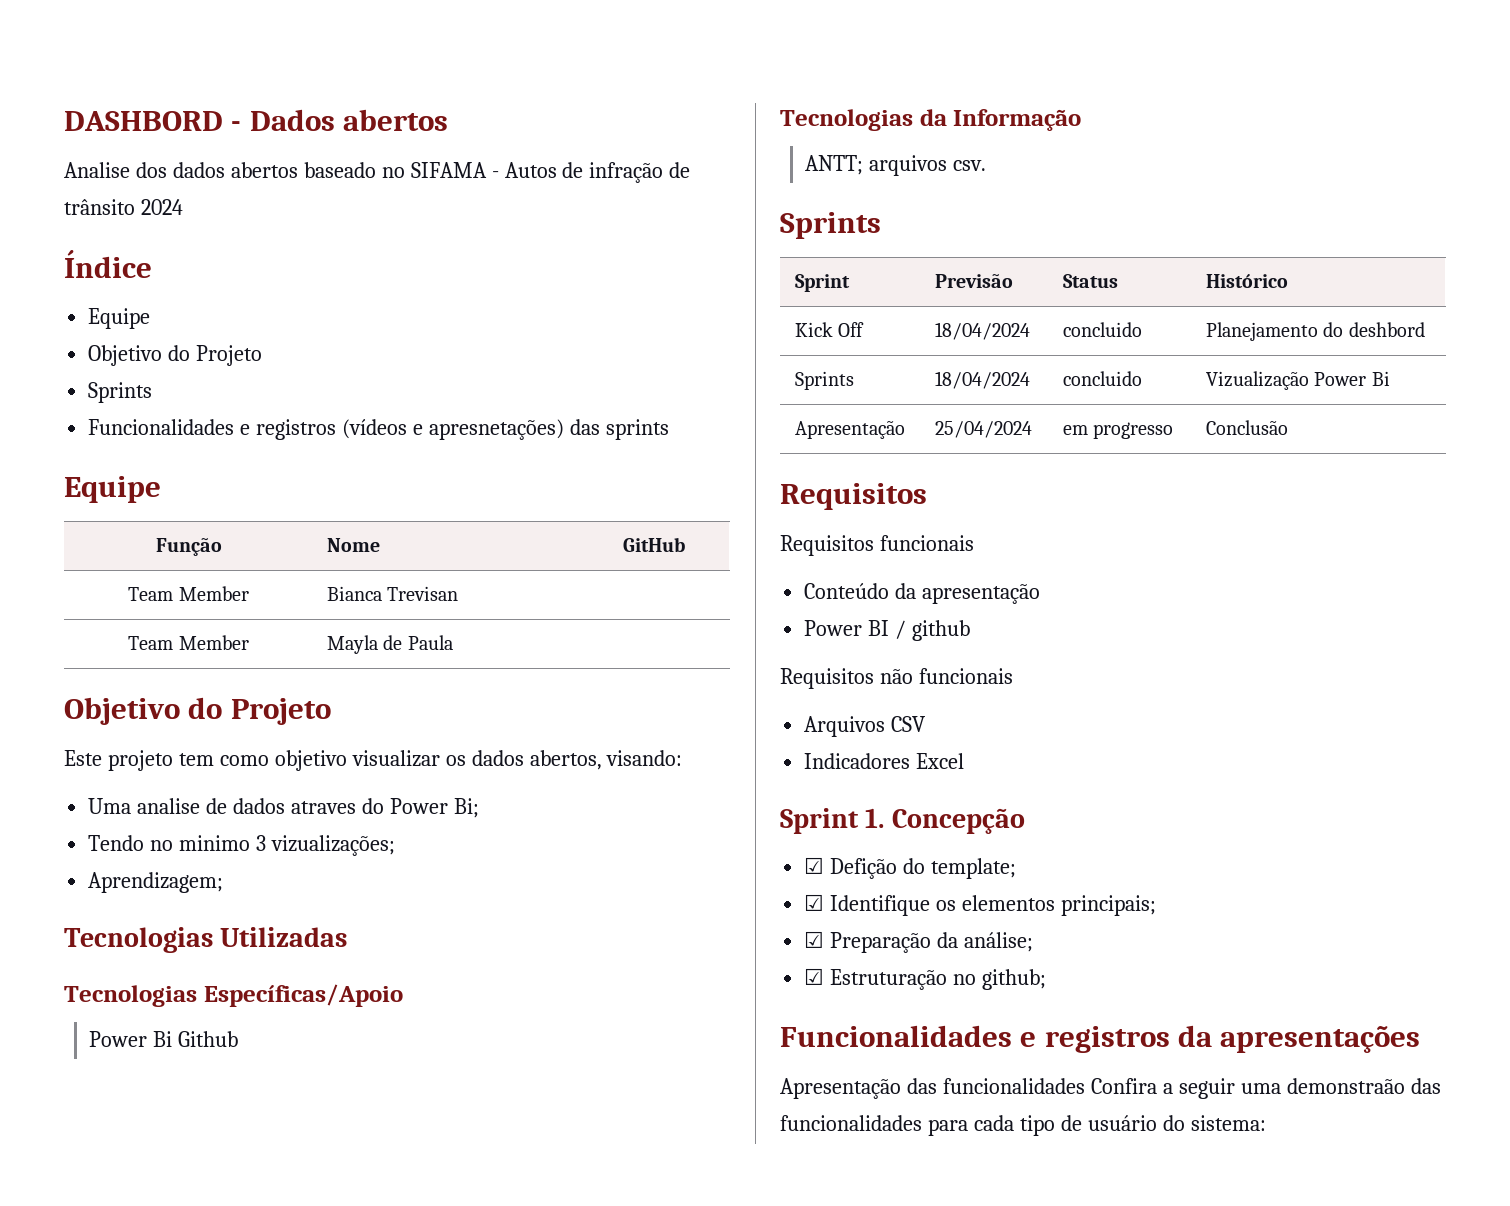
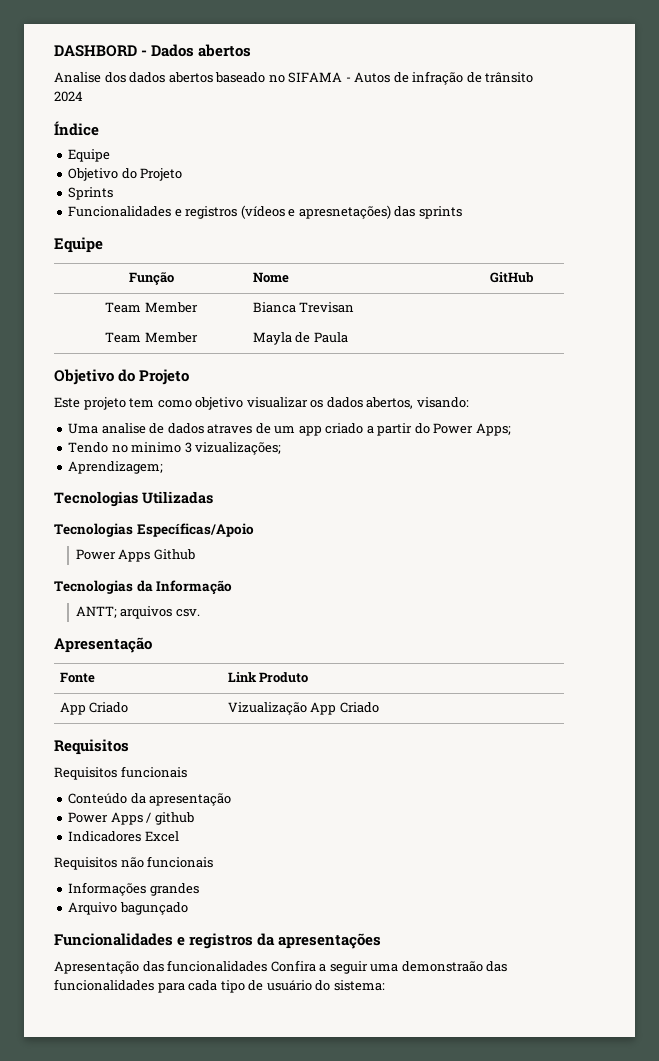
- Uma analise de dados atraves do Power Bi;
+ Uma analise de dados atraves de um app criado a partir do Power Apps;
- Power Bi Github
+ Power Apps Github
  ANTT; arquivos csv.
- Sprints
- Sprint | Previsão | Status | Histórico
- Kick Off | 18/04/2024 | concluido | Planejamento do deshbord
- Sprints | 18/04/2024 | concluido | Vizualização Power Bi
- Apresentação | 25/04/2024 | em progresso | Conclusão
+ Apresentação
+ Fonte | Link Produto
+ App Criado | Vizualização App Criado
- Power BI / github
+ Power Apps / github
+ Indicadores Excel
- Arquivos CSV
- Indicadores Excel
- Sprint 1. Concepção
- ☑ Defição do template;
- ☑ Identifique os elementos principais;
- ☑ Preparação da análise;
- ☑ Estruturação no github;
+ Informações grandes
+ Arquivo bagunçado

